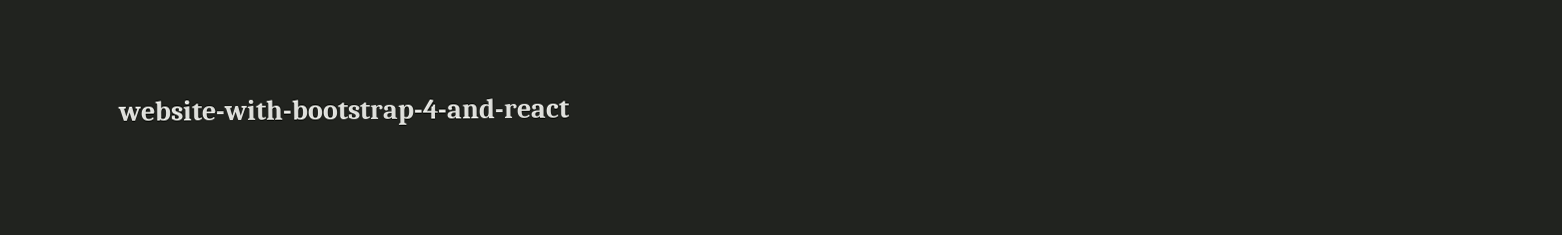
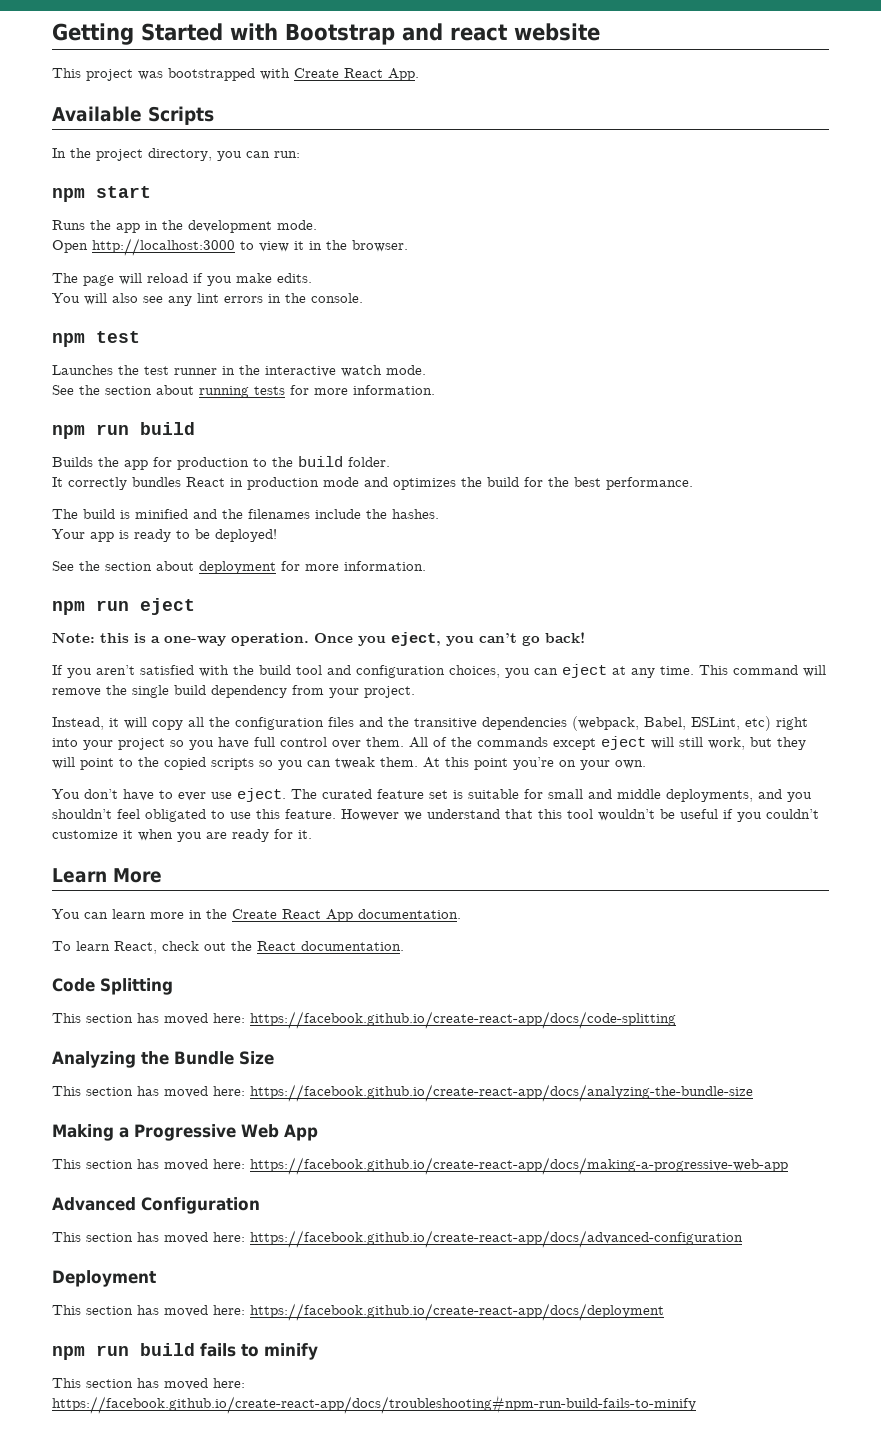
- website-with-bootstrap-4-and-react
+ Getting Started with Bootstrap and react website
+ This project was bootstrapped with Create React App.
+ Available Scripts
+ In the project directory, you can run:
+ npm start
+ Runs the app in the development mode.
+ Open http://localhost:3000 to view it in the browser.
+ The page will reload if you make edits.
+ You will also see any lint errors in the console.
+ npm test
+ Launches the test runner in the interactive watch mode.
+ See the section about running tests for more information.
+ npm run build
+ Builds the app for production to the build folder.
+ It correctly bundles React in production mode and optimizes the build for the best performance.
+ The build is minified and the filenames include the hashes.
+ Your app is ready to be deployed!
+ See the section about deployment for more information.
+ npm run eject
+ Note: this is a one-way operation. Once you eject, you can’t go back!
+ If you aren’t satisfied with the build tool and configuration choices, you can eject at any time. This command will remove the single build dependency from your project.
+ Instead, it will copy all the configuration files and the transitive dependencies (webpack, Babel, ESLint, etc) right into your project so you have full control over them. All of the commands except eject will still work, but they will point to the copied scripts so you can tweak them. At this point you’re on your own.
+ You don’t have to ever use eject. The curated feature set is suitable for small and middle deployments, and you shouldn’t feel obligated to use this feature. However we understand that this tool wouldn’t be useful if you couldn’t customize it when you are ready for it.
+ Learn More
+ You can learn more in the Create React App documentation.
+ To learn React, check out the React documentation.
+ Code Splitting
+ This section has moved here: https://facebook.github.io/create-react-app/docs/code-splitting
+ Analyzing the Bundle Size
+ This section has moved here: https://facebook.github.io/create-react-app/docs/analyzing-the-bundle-size
+ Making a Progressive Web App
+ This section has moved here: https://facebook.github.io/create-react-app/docs/making-a-progressive-web-app
+ Advanced Configuration
+ This section has moved here: https://facebook.github.io/create-react-app/docs/advanced-configuration
+ Deployment
+ This section has moved here: https://facebook.github.io/create-react-app/docs/deployment
+ npm run build fails to minify
+ This section has moved here: https://facebook.github.io/create-react-app/docs/troubleshooting#npm-run-build-fails-to-minify

